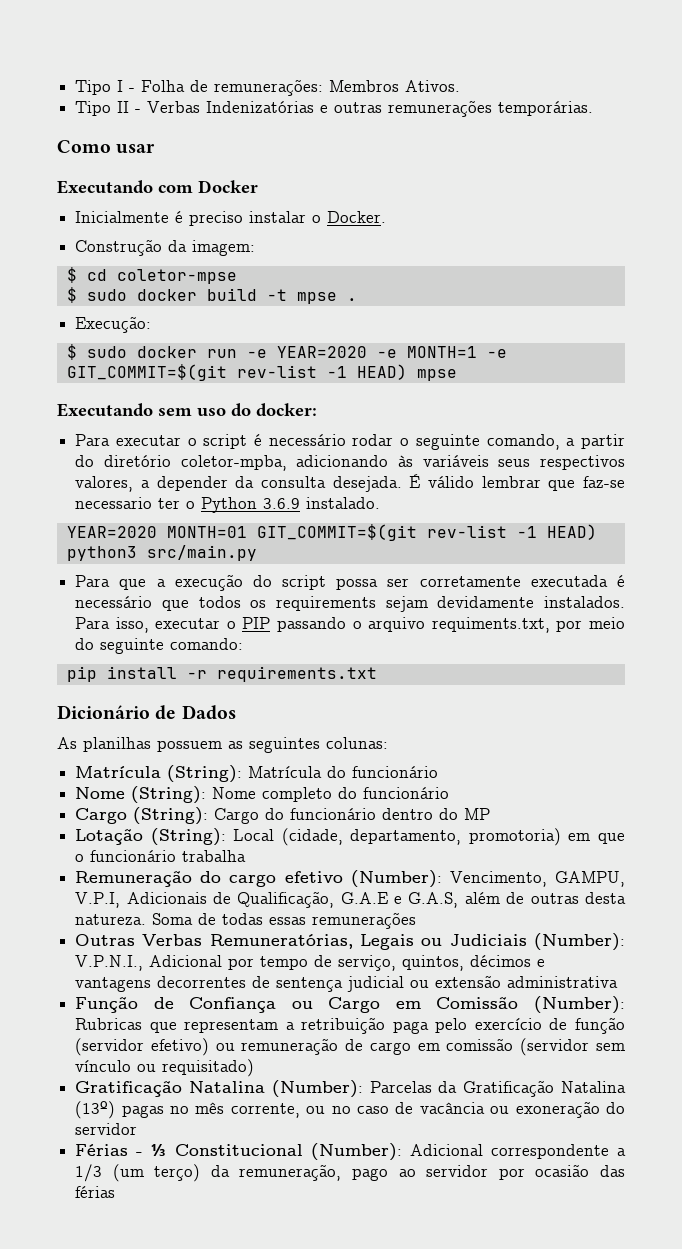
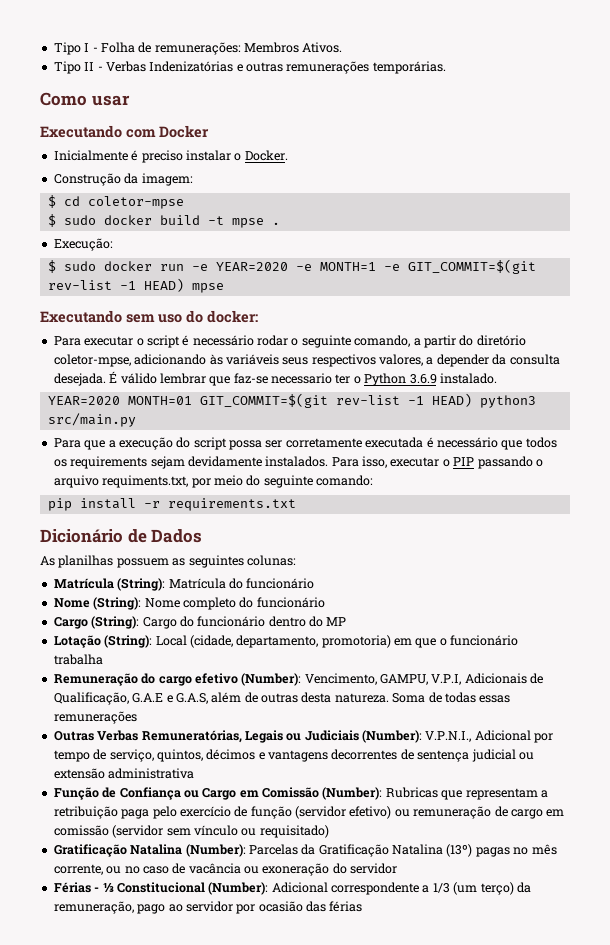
- Para executar o script é necessário rodar o seguinte comando, a partir do diretório coletor-mpba, adicionando às variáveis seus respectivos valores, a depender da consulta desejada.
+ Para executar o script é necessário rodar o seguinte comando, a partir do diretório coletor-mpse, adicionando às variáveis seus respectivos valores, a depender da consulta desejada.

